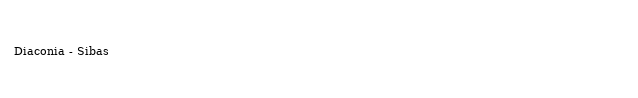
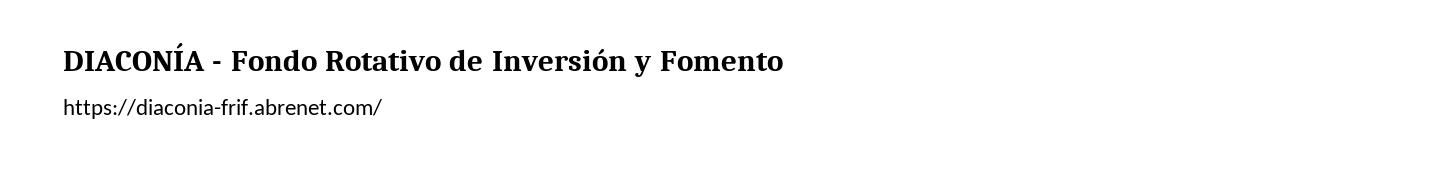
- Diaconia - Sibas
+ DIACONÍA - Fondo Rotativo de Inversión y Fomento
+ https://diaconia-frif.abrenet.com/

